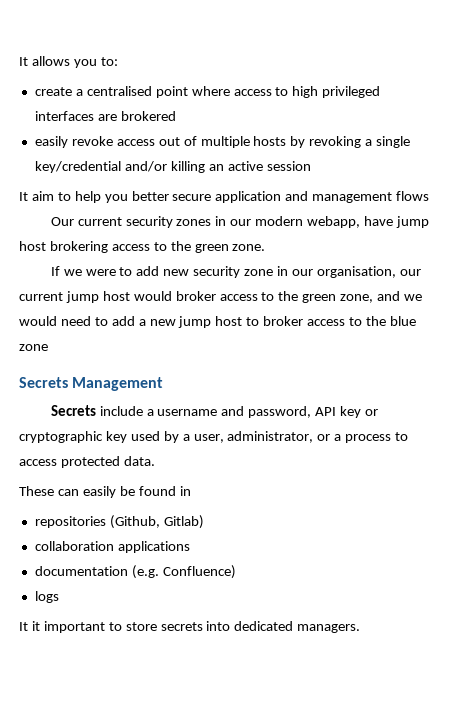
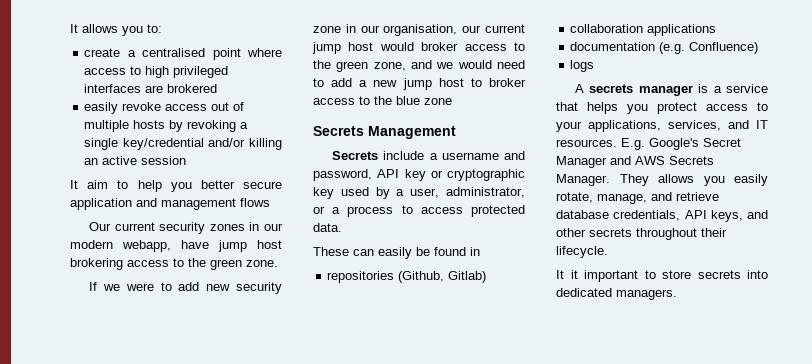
+ A secrets manager is a service that helps you protect access to your applications, services, and IT resources. E.g. Google's Secret Manager and AWS Secrets Manager. They allows you easily rotate, manage, and retrieve database credentials, API keys, and other secrets throughout their lifecycle.

